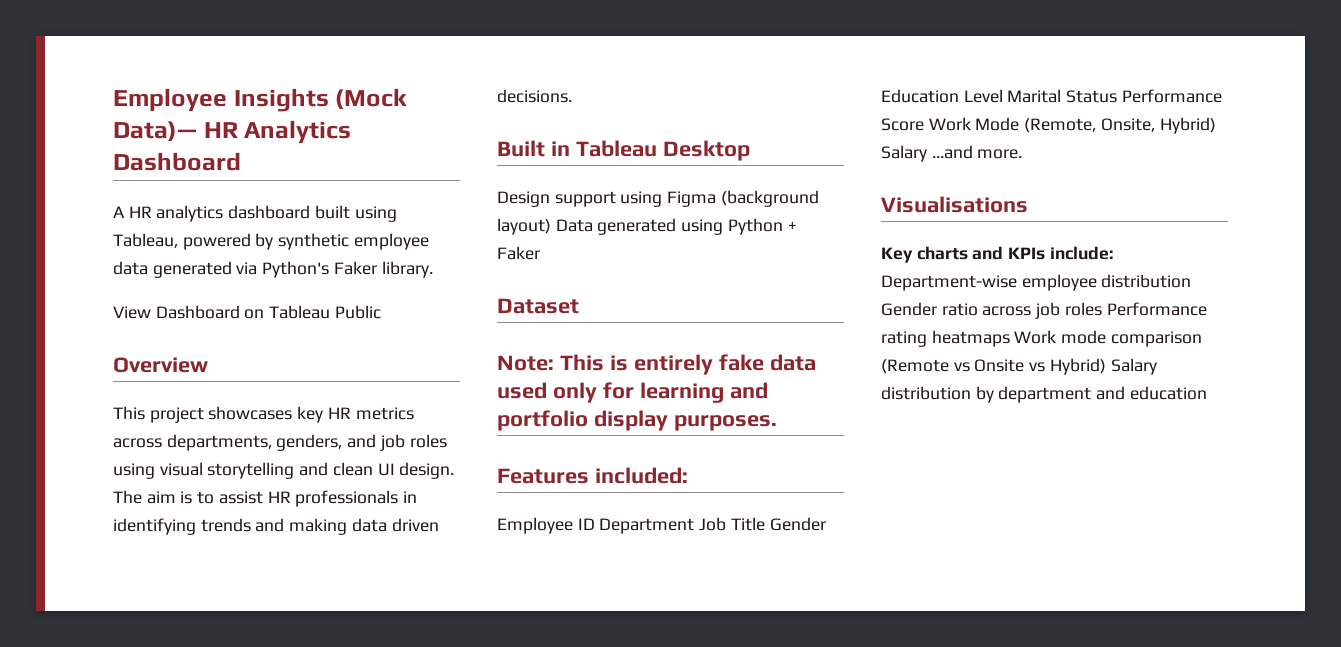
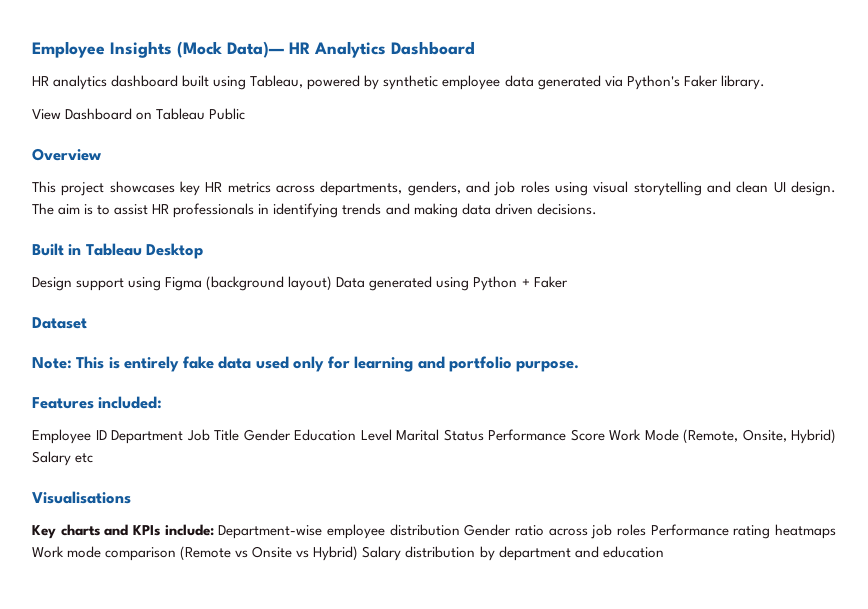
- A HR analytics dashboard built using Tableau, powered by synthetic employee data generated via Python's Faker library.
+ HR analytics dashboard built using Tableau, powered by synthetic employee data generated via Python's Faker library.
- Note: This is entirely fake data used only for learning and portfolio display purposes.
+ Note: This is entirely fake data used only for learning and portfolio purpose.
- Employee ID Department Job Title Gender Education Level Marital Status Performance Score Work Mode (Remote, Onsite, Hybrid) Salary ...and more.
+ Employee ID Department Job Title Gender Education Level Marital Status Performance Score Work Mode (Remote, Onsite, Hybrid) Salary etc

